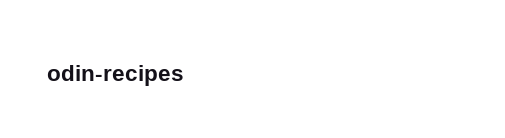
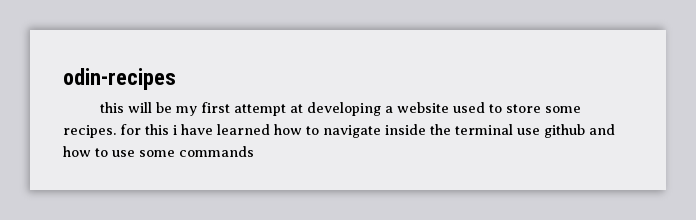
+ this will be my first attempt at developing a website used to store some recipes. for this i have learned how to navigate inside the terminal use github and how to use some commands

